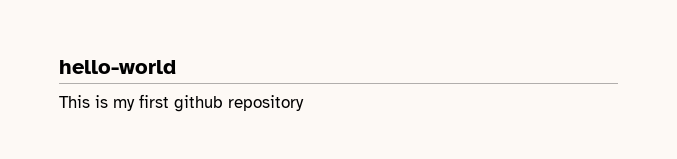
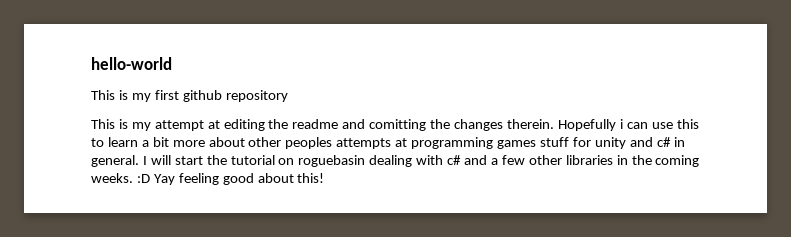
+ This is my attempt at editing the readme and comitting the changes therein. Hopefully i can use this to learn a bit more about other peoples attempts at programming games stuff for unity and c# in general. I will start the tutorial on roguebasin dealing with c# and a few other libraries in the coming weeks. :D Yay feeling good about this!

